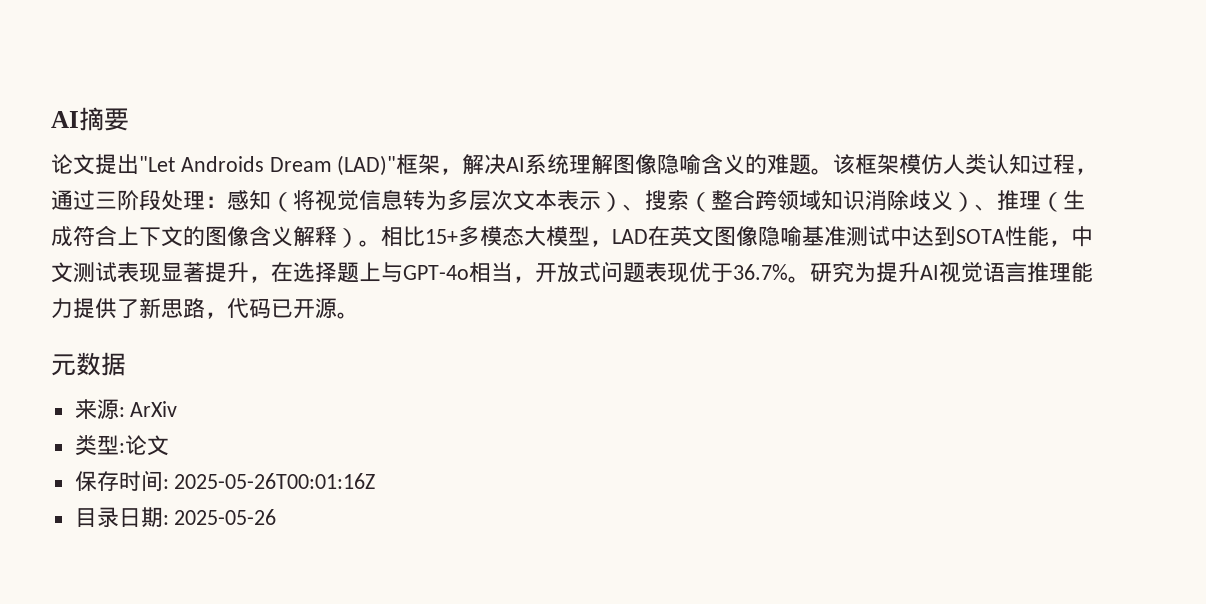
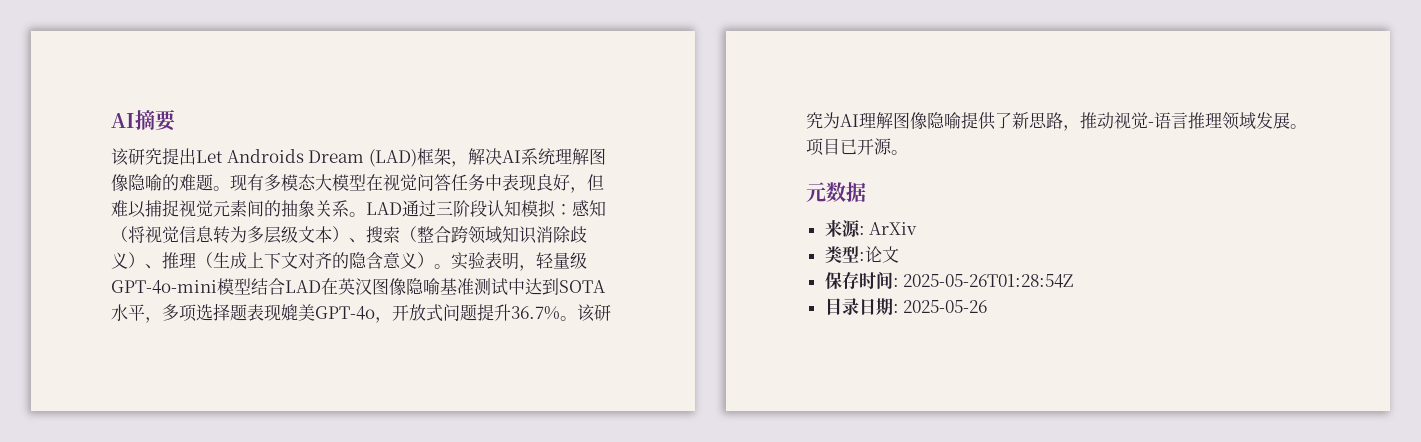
- 论文提出"Let Androids Dream (LAD)"框架，解决AI系统理解图像隐喻含义的难题。
+ 该研究提出Let Androids Dream (LAD)框架，解决AI系统理解图像隐喻的难题。
- 该框架模仿人类认知过程，通过三阶段处理：感知（将视觉信息转为多层次文本表示）、搜索（整合跨领域知识消除歧义）、推理（生成符合上下文的图像含义解释）。相比15+多模态大模型，LAD在英文图像隐喻基准测试中达到SOTA性能，中文测试表现显著提升，在选择题上与GPT-4o相当，开放式问题表现优于36.7%。研究为提升AI视觉语言推理能力提供了新思路，代码已开源。
+ 现有多模态大模型在视觉问答任务中表现良好，但难以捕捉视觉元素间的抽象关系。LAD通过三阶段认知模拟：感知（将视觉信息转为多层级文本）、搜索（整合跨领域知识消除歧义）、推理（生成上下文对齐的隐含意义）。实验表明，轻量级GPT-4o-mini模型结合LAD在英汉图像隐喻基准测试中达到SOTA水平，多项选择题表现媲美GPT-4o，开放式问题提升36.7%。该研究为AI理解图像隐喻提供了新思路，推动视觉-语言推理领域发展。项目已开源。
- 保存时间: 2025-05-26T00:01:16Z
+ 保存时间: 2025-05-26T01:28:54Z

